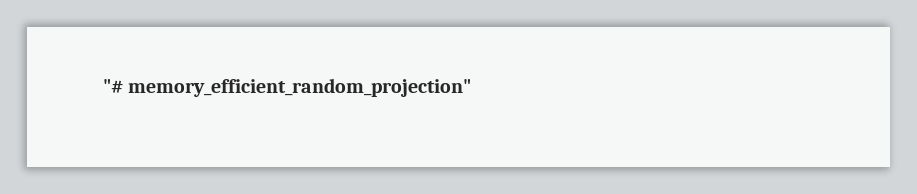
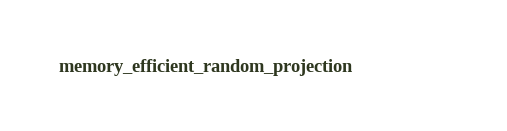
- "# memory_efficient_random_projection"
+ memory_efficient_random_projection

